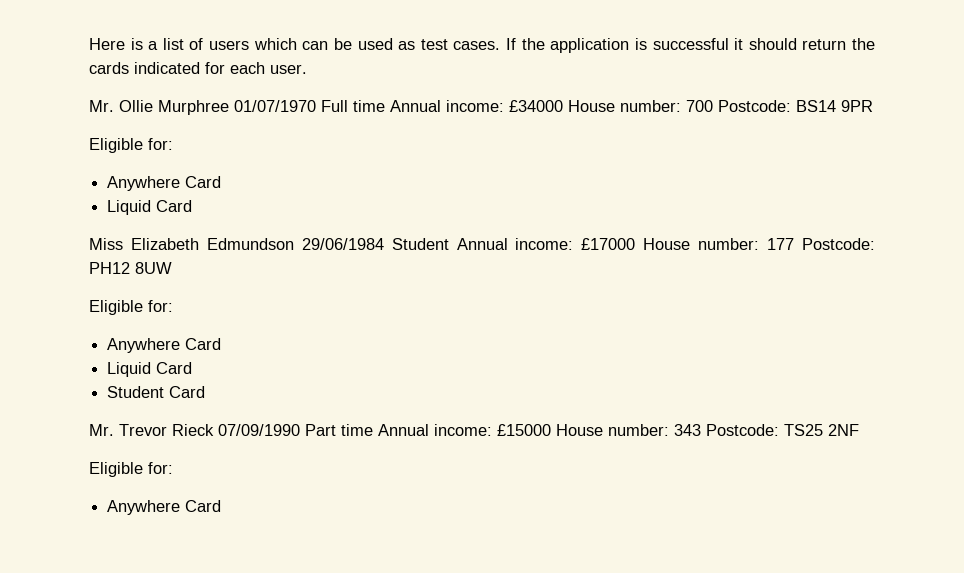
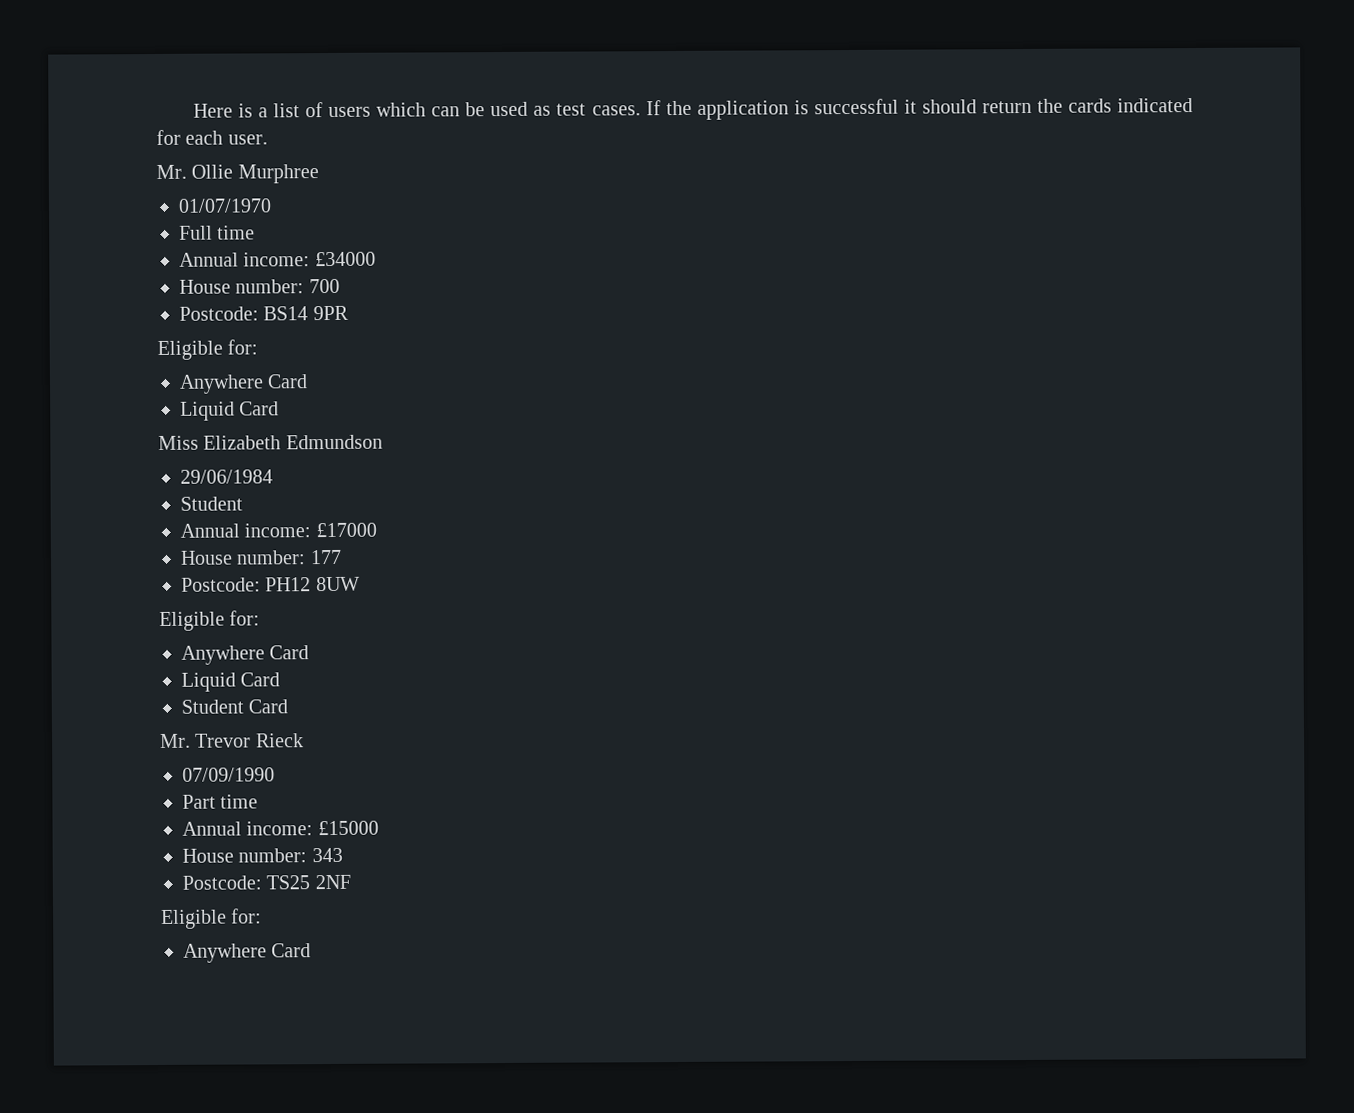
- Mr. Ollie Murphree 01/07/1970 Full time Annual income: £34000 House number: 700 Postcode: BS14 9PR
+ Mr. Ollie Murphree
+ 01/07/1970
+ Full time
+ Annual income: £34000
+ House number: 700
+ Postcode: BS14 9PR
- Miss Elizabeth Edmundson 29/06/1984 Student Annual income: £17000 House number: 177 Postcode: PH12 8UW
+ Miss Elizabeth Edmundson
+ 29/06/1984
+ Student
+ Annual income: £17000
+ House number: 177
+ Postcode: PH12 8UW
- Mr. Trevor Rieck 07/09/1990 Part time Annual income: £15000 House number: 343 Postcode: TS25 2NF
+ Mr. Trevor Rieck
+ 07/09/1990
+ Part time
+ Annual income: £15000
+ House number: 343
+ Postcode: TS25 2NF

